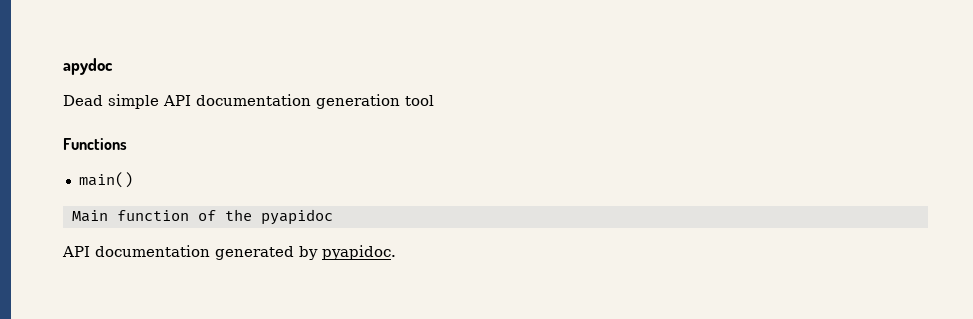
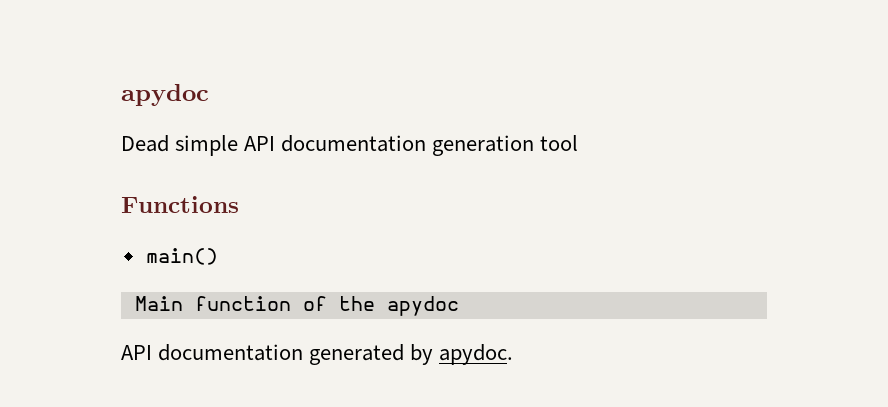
- Main function of the pyapidoc
+ Main function of the apydoc
- API documentation generated by pyapidoc.
+ API documentation generated by apydoc.

